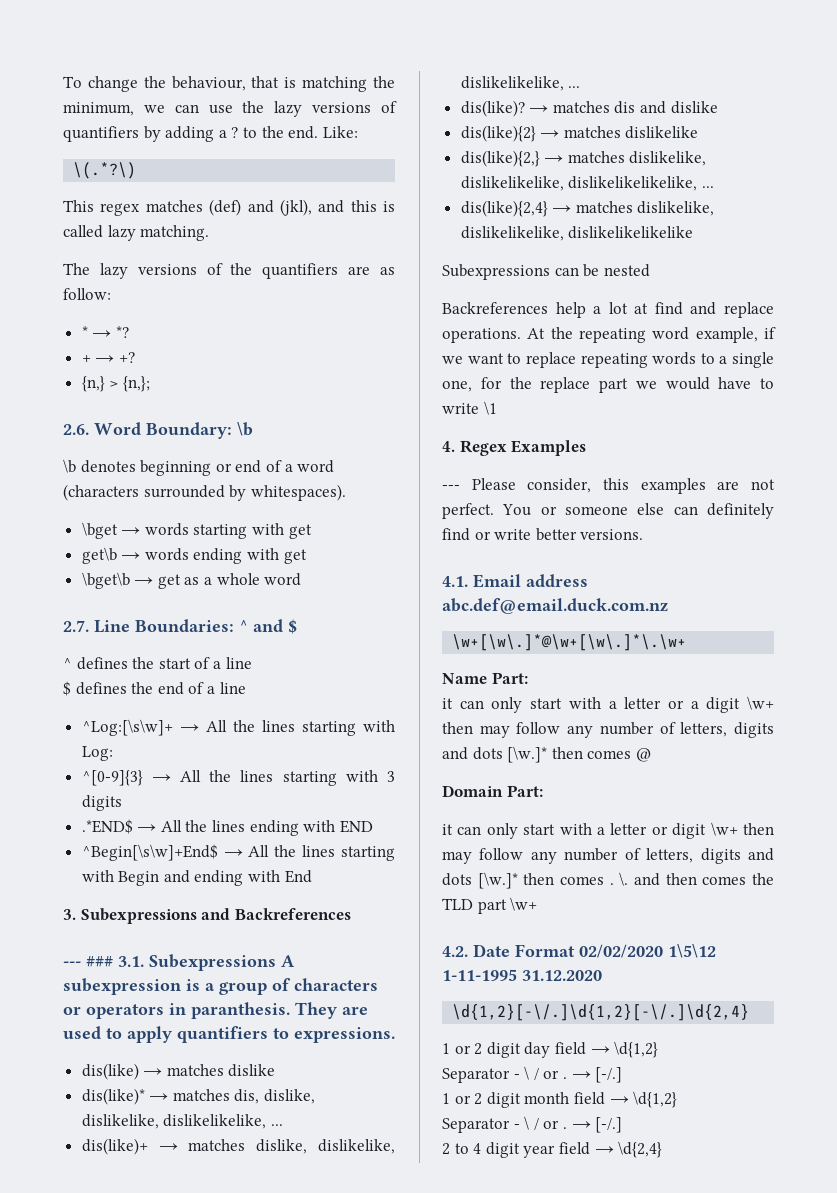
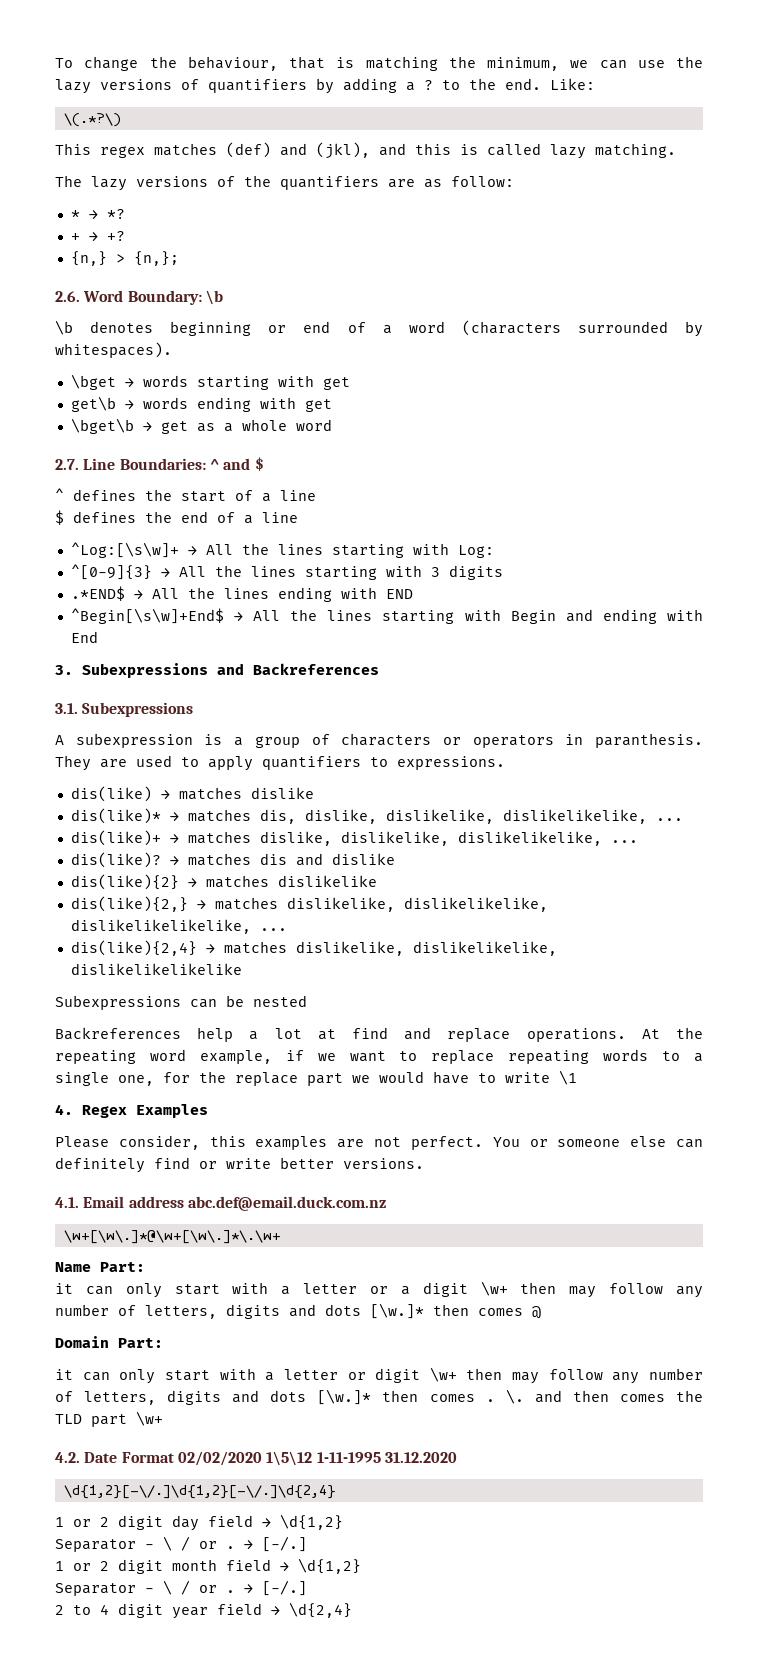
- --- ### 3.1. Subexpressions A subexpression is a group of characters or operators in paranthesis.
+ 3.1. Subexpressions
+ A subexpression is a group of characters or operators in paranthesis.
- --- Please consider, this examples are not perfect.
+ Please consider, this examples are not perfect.

